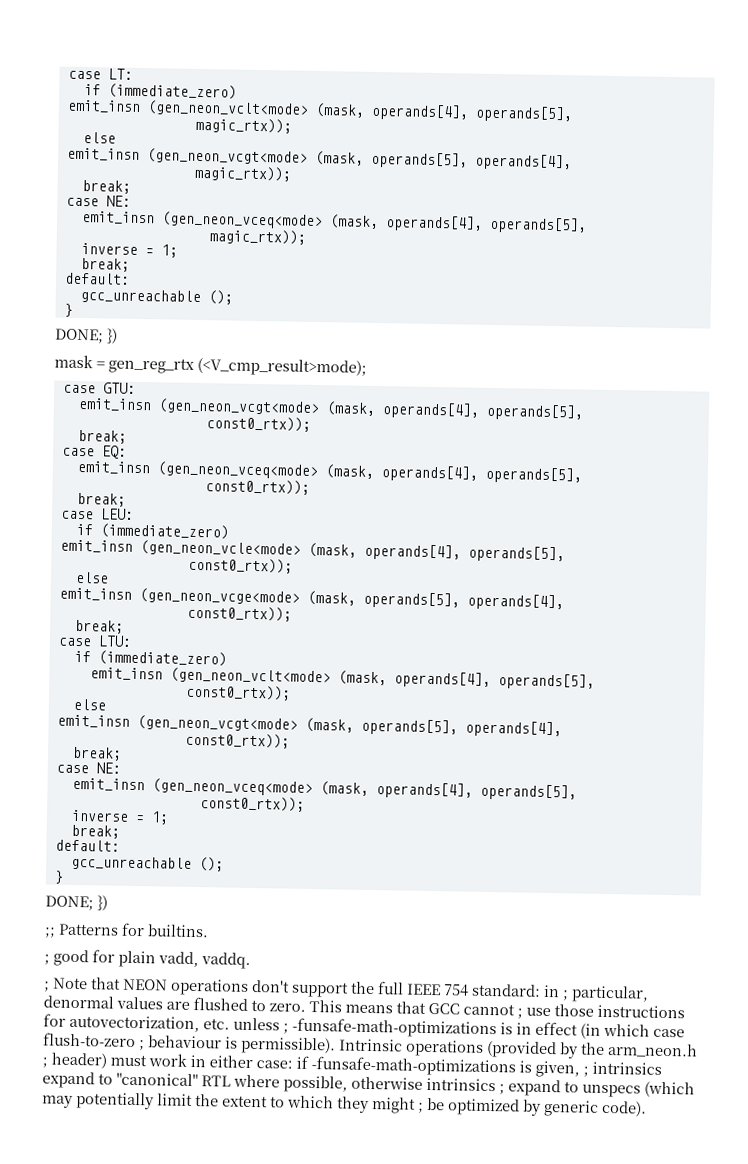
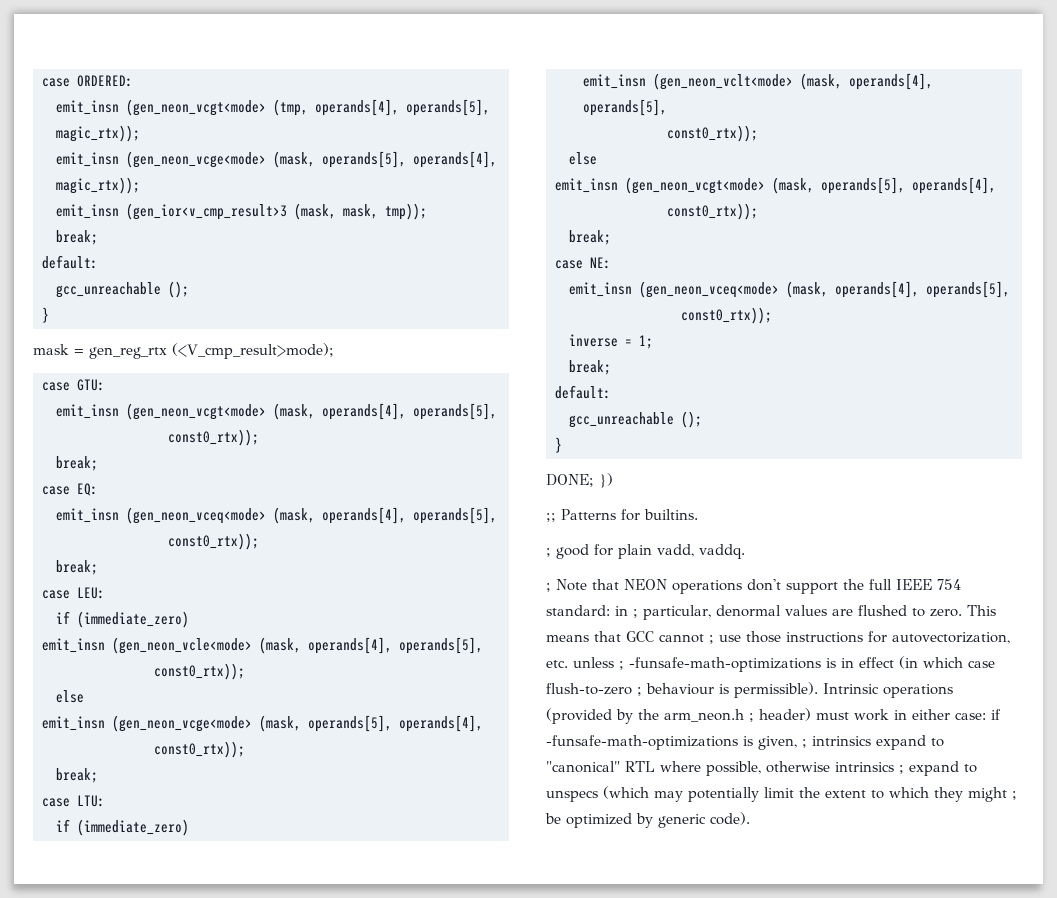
- case LT:
- if (immediate_zero)
- emit_insn (gen_neon_vclt<mode> (mask, operands[4], operands[5],
- magic_rtx));
- else
- emit_insn (gen_neon_vcgt<mode> (mask, operands[5], operands[4],
- magic_rtx));
- break;
- case NE:
- emit_insn (gen_neon_vceq<mode> (mask, operands[4], operands[5],
- magic_rtx));
- inverse = 1;
+ case ORDERED:
+ emit_insn (gen_neon_vcgt<mode> (tmp, operands[4], operands[5], magic_rtx));
+ emit_insn (gen_neon_vcge<mode> (mask, operands[5], operands[4], magic_rtx));
+ emit_insn (gen_ior<v_cmp_result>3 (mask, mask, tmp));
  break;
  default:
  gcc_unreachable ();
  }
- DONE; })

